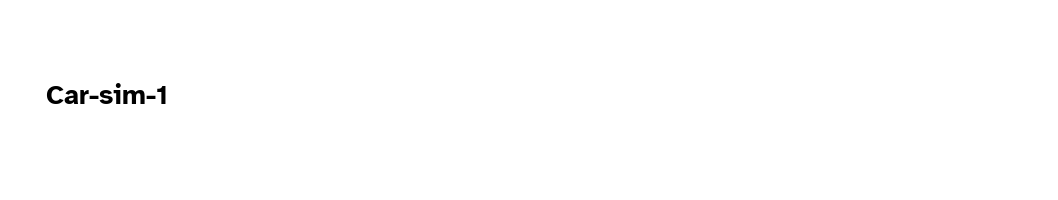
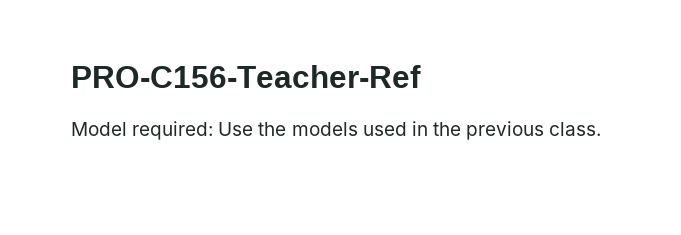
- Car-sim-1
+ PRO-C156-Teacher-Ref
+ Model required: Use the models used in the previous class.

